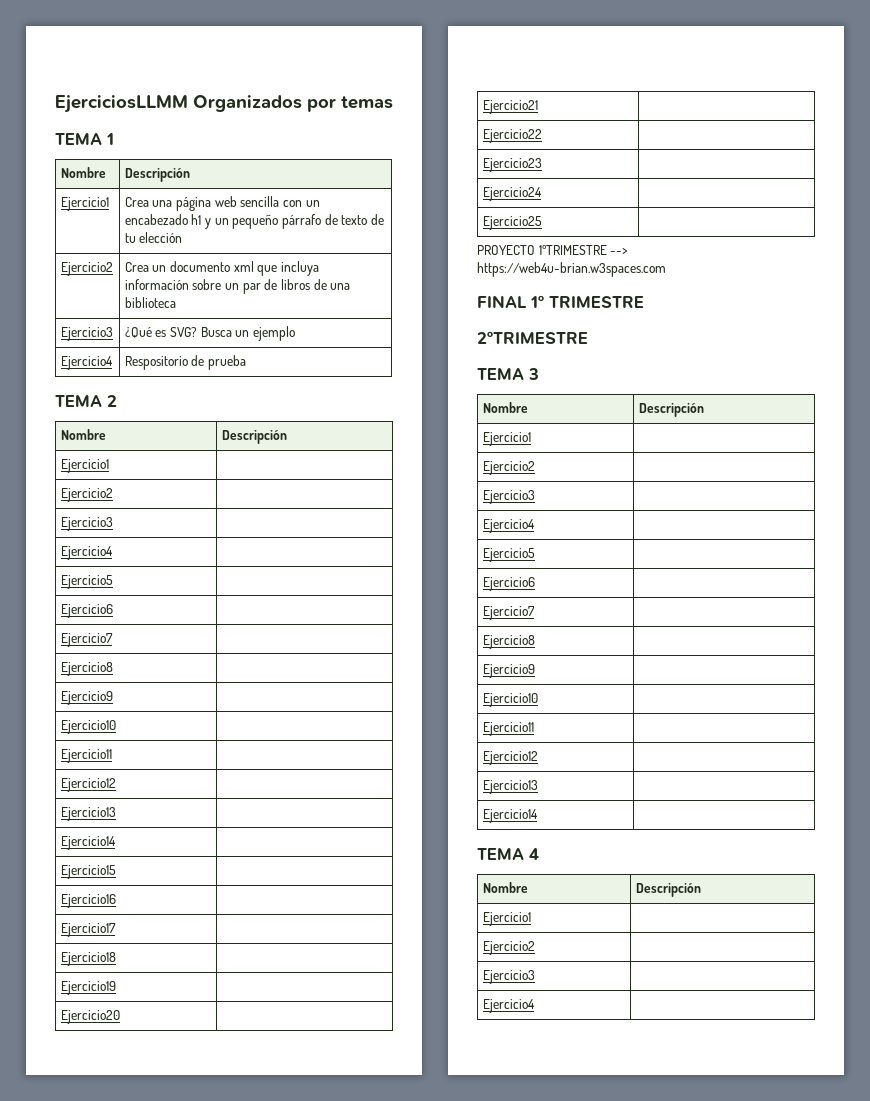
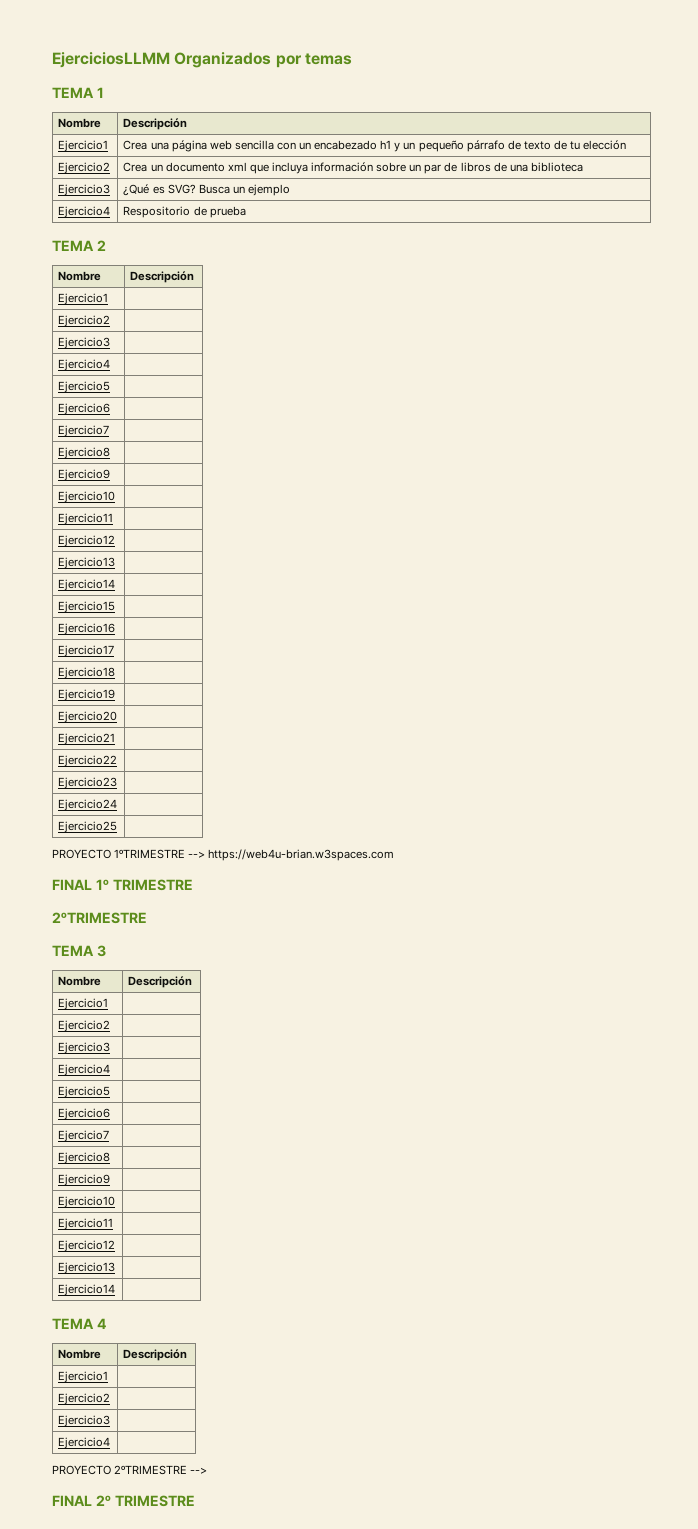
+ PROYECTO 2ºTRIMESTRE -->
+ FINAL 2º TRIMESTRE

